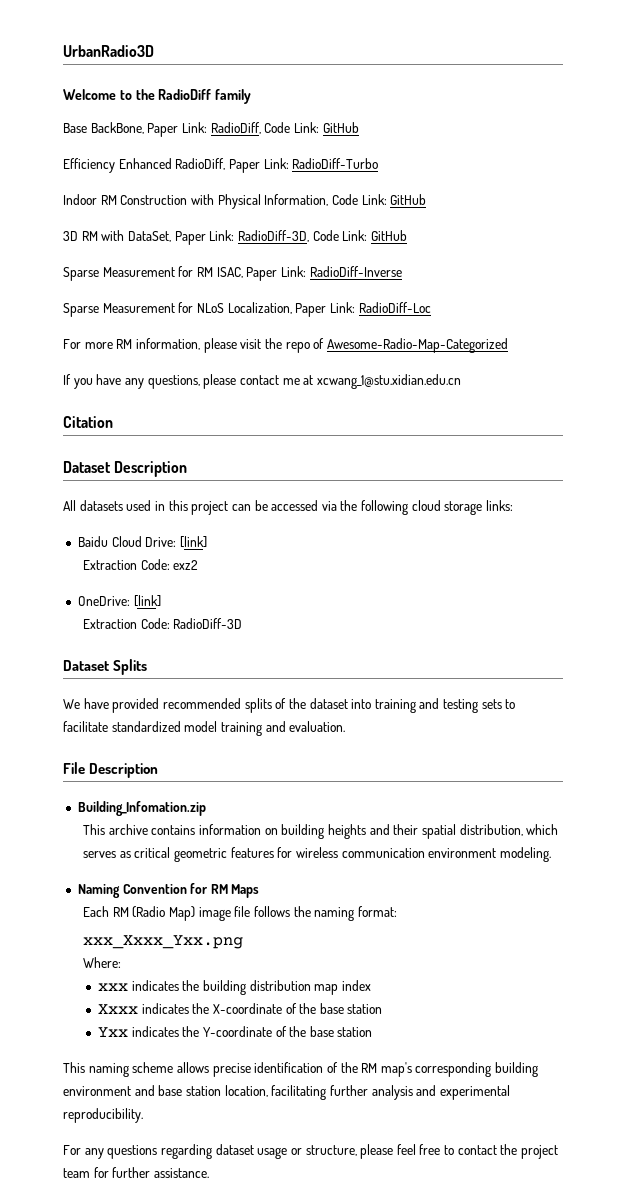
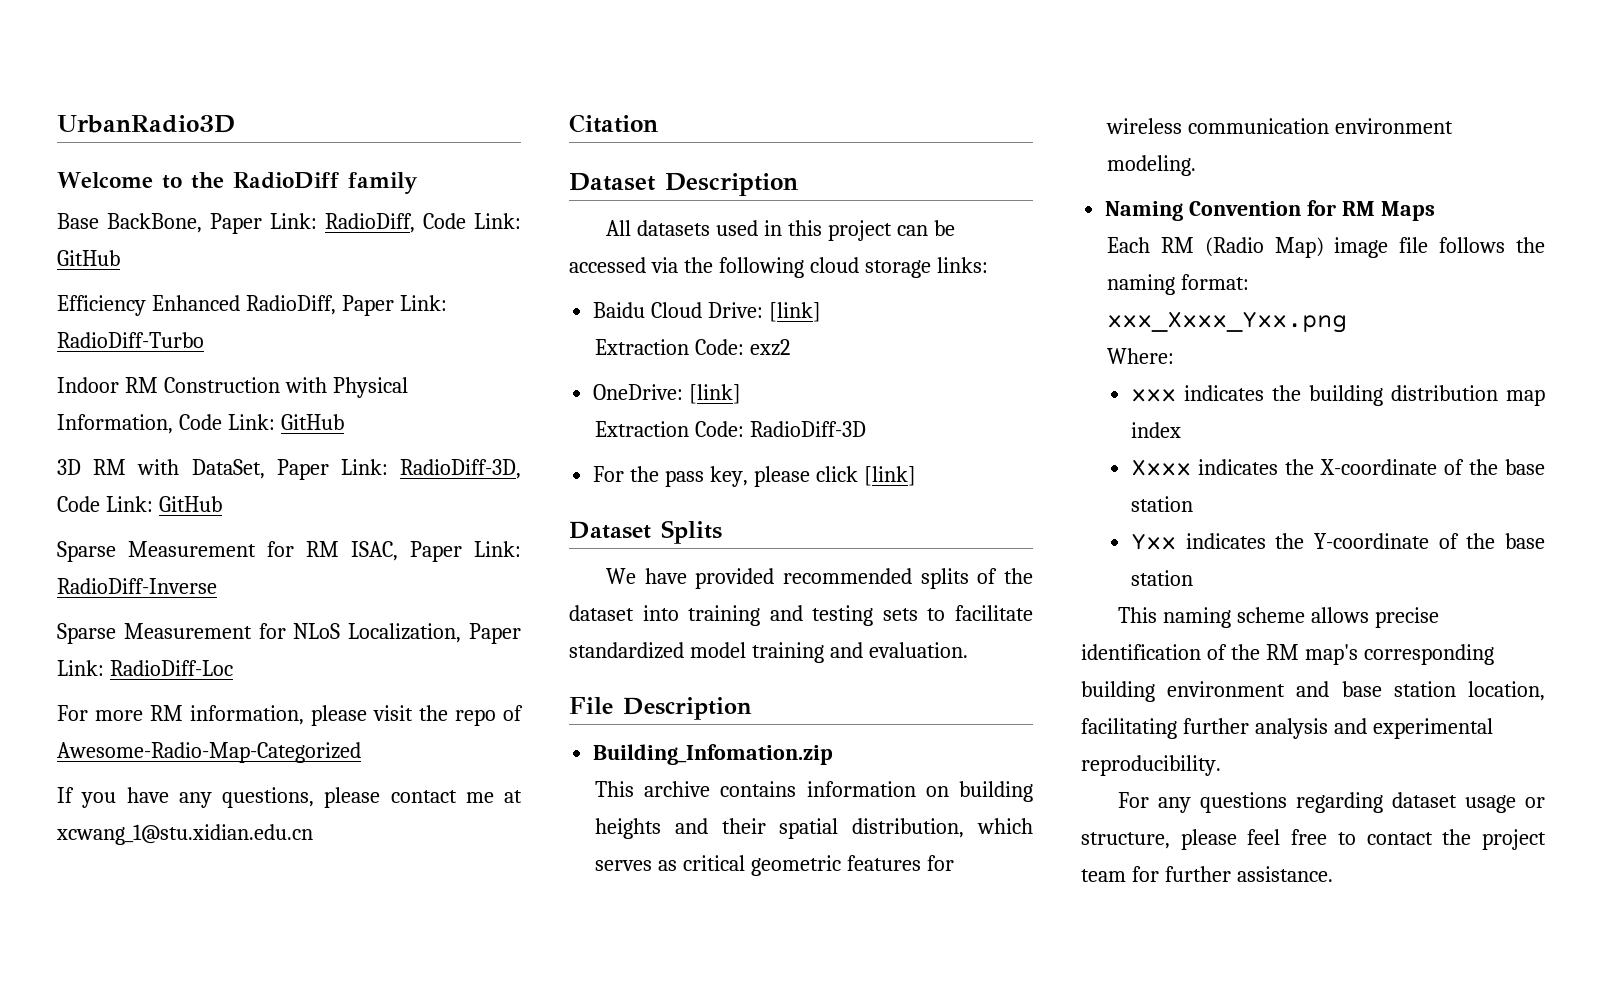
+ For the pass key, please click [link]

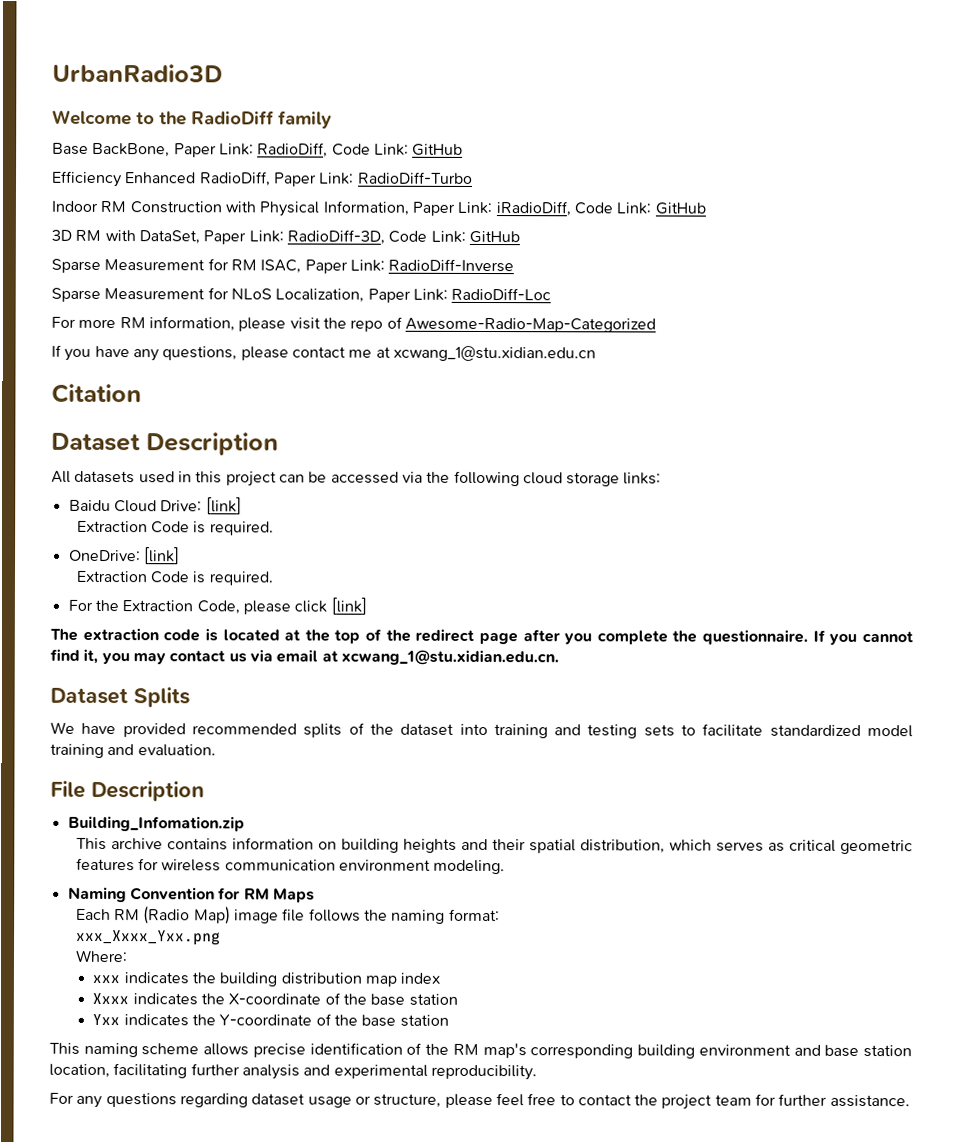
- Indoor RM Construction with Physical Information, Code Link: GitHub
+ Indoor RM Construction with Physical Information, Paper Link: iRadioDiff, Code Link: GitHub
  Baidu Cloud Drive: [link]
- Extraction Code: exz2
+ Extraction Code is required.
  OneDrive: [link]
- Extraction Code: RadioDiff-3D
+ Extraction Code is required.
- For the pass key, please click [link]
+ For the Extraction Code, please click [link]
+ The extraction code is located at the top of the redirect page after you complete the questionnaire. If you cannot find it, you may contact us via email at xcwang_1@stu.xidian.edu.cn.

